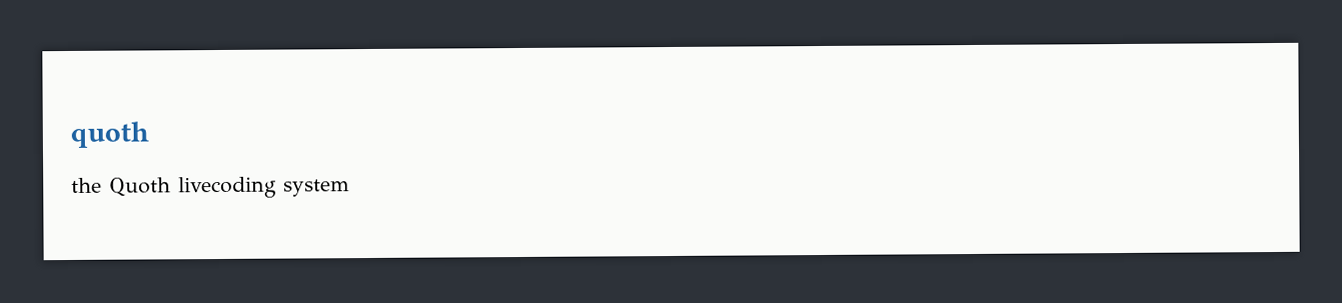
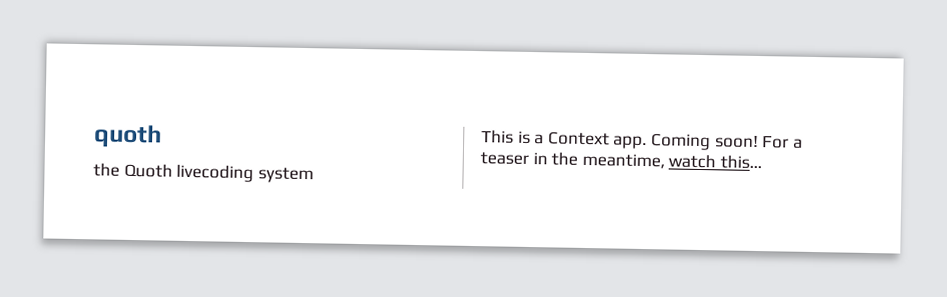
+ This is a Context app. Coming soon! For a teaser in the meantime, watch this...

